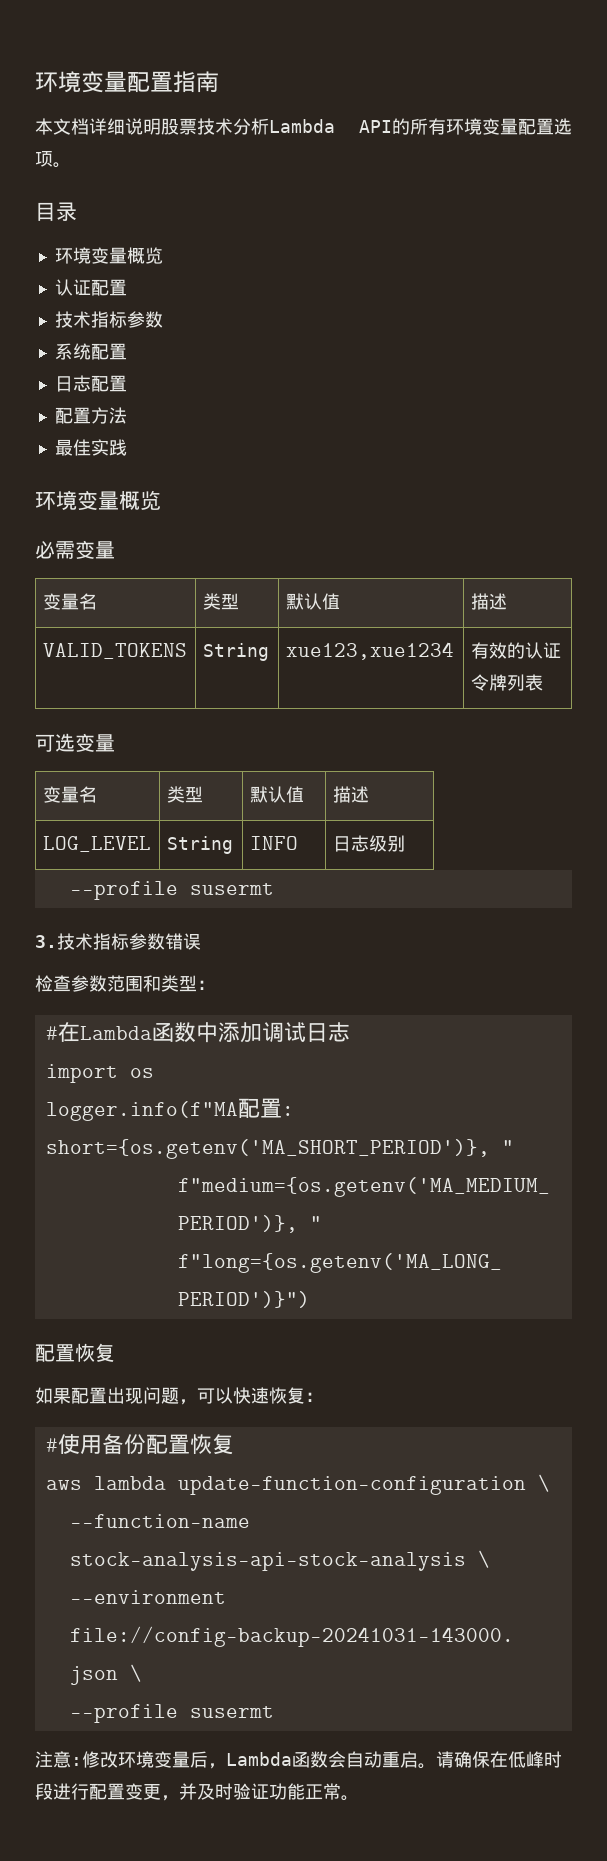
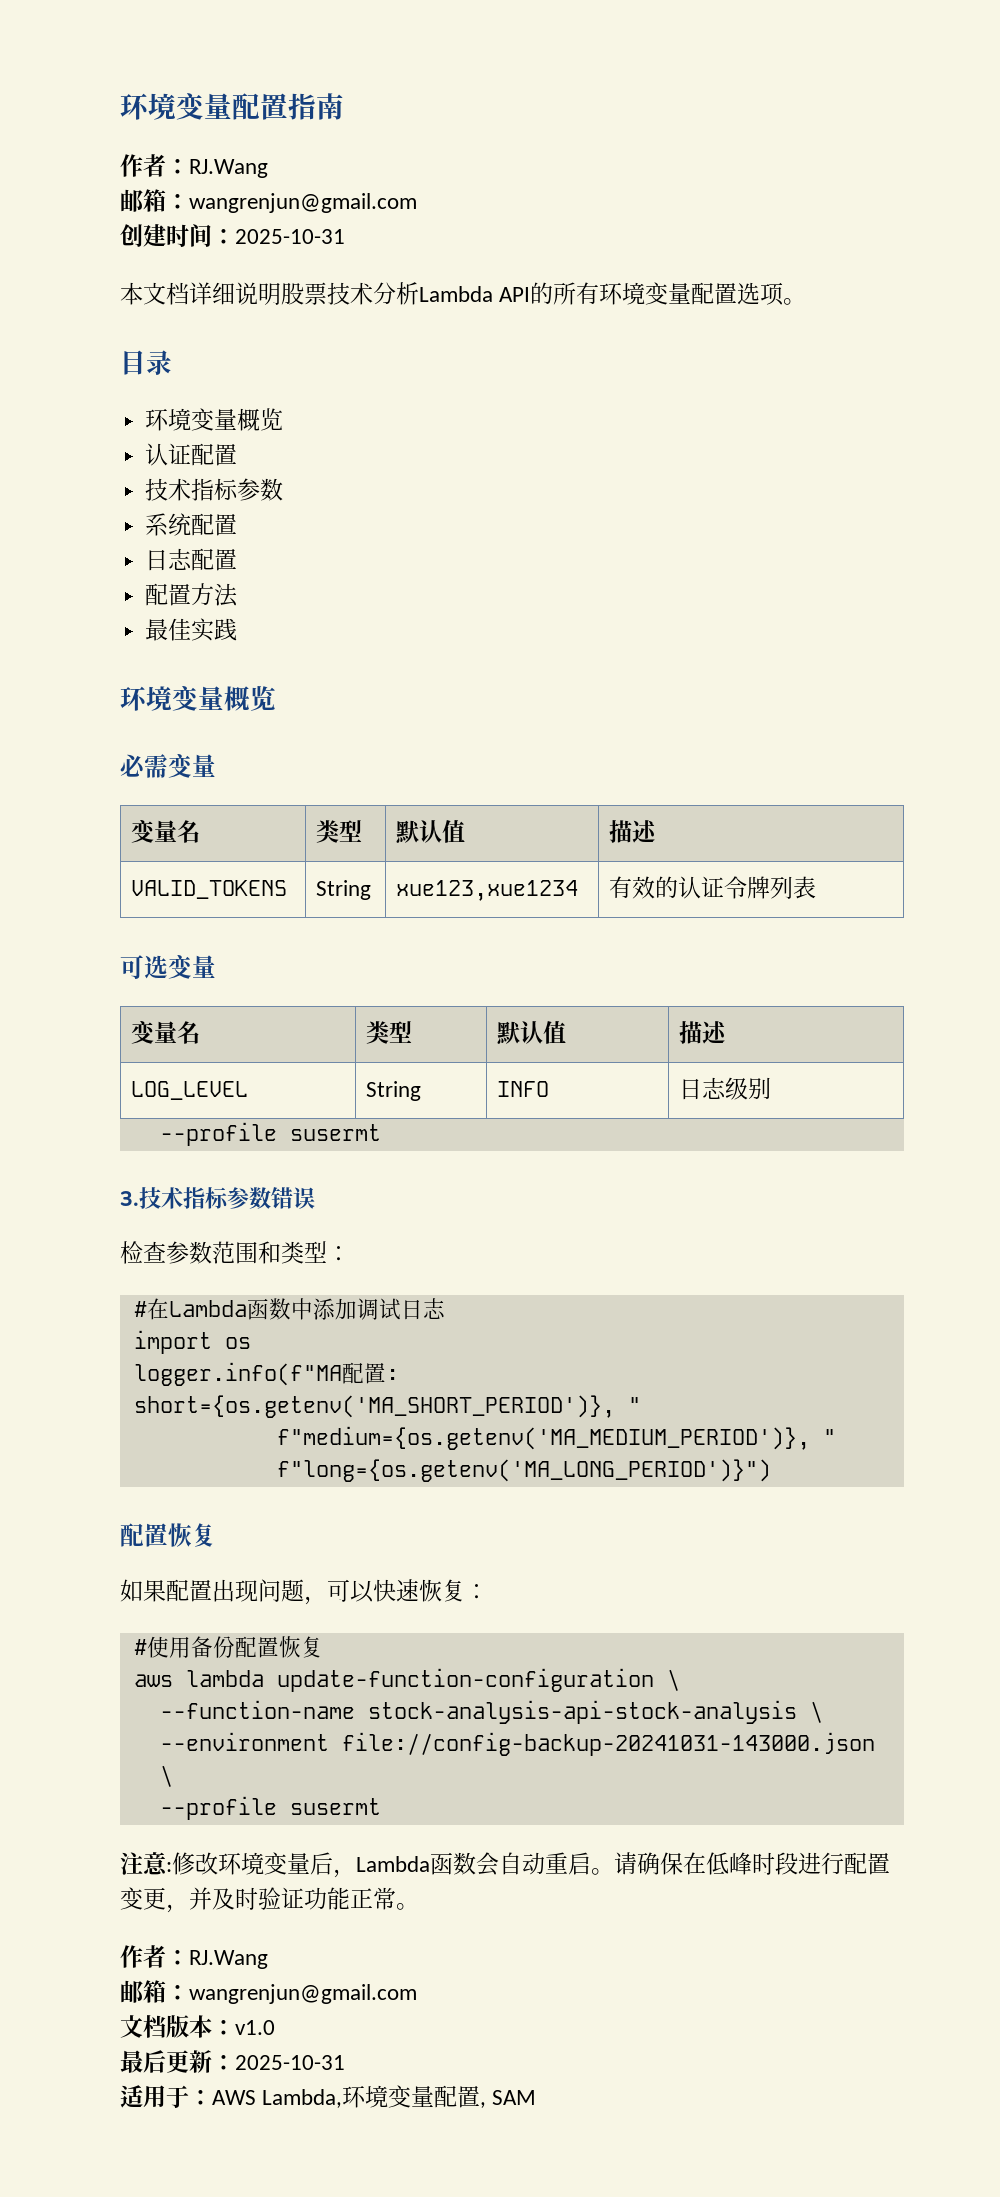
  环境变量配置指南
+ 作者：RJ.Wang
+ 邮箱：wangrenjun@gmail.com
+ 创建时间：2025-10-31
  请确保在低峰时段进行配置变更，并及时验证功能正常。
+ 作者：RJ.Wang
+ 邮箱：wangrenjun@gmail.com
+ 文档版本：v1.0
+ 最后更新：2025-10-31
+ 适用于：AWS Lambda,环境变量配置, SAM

